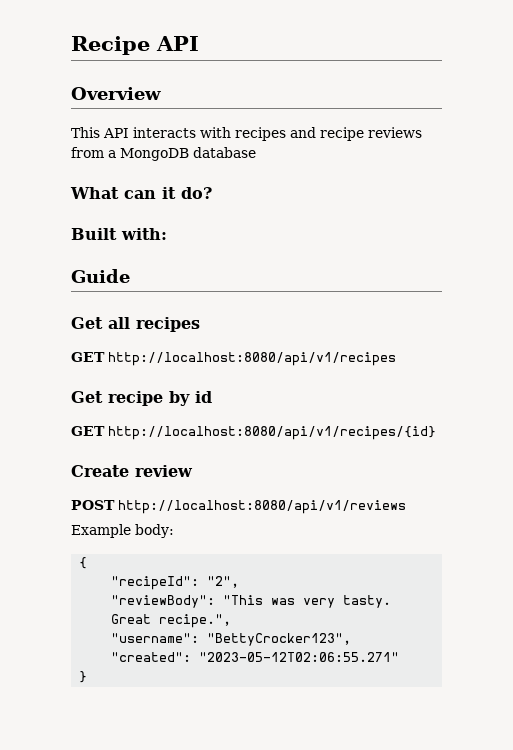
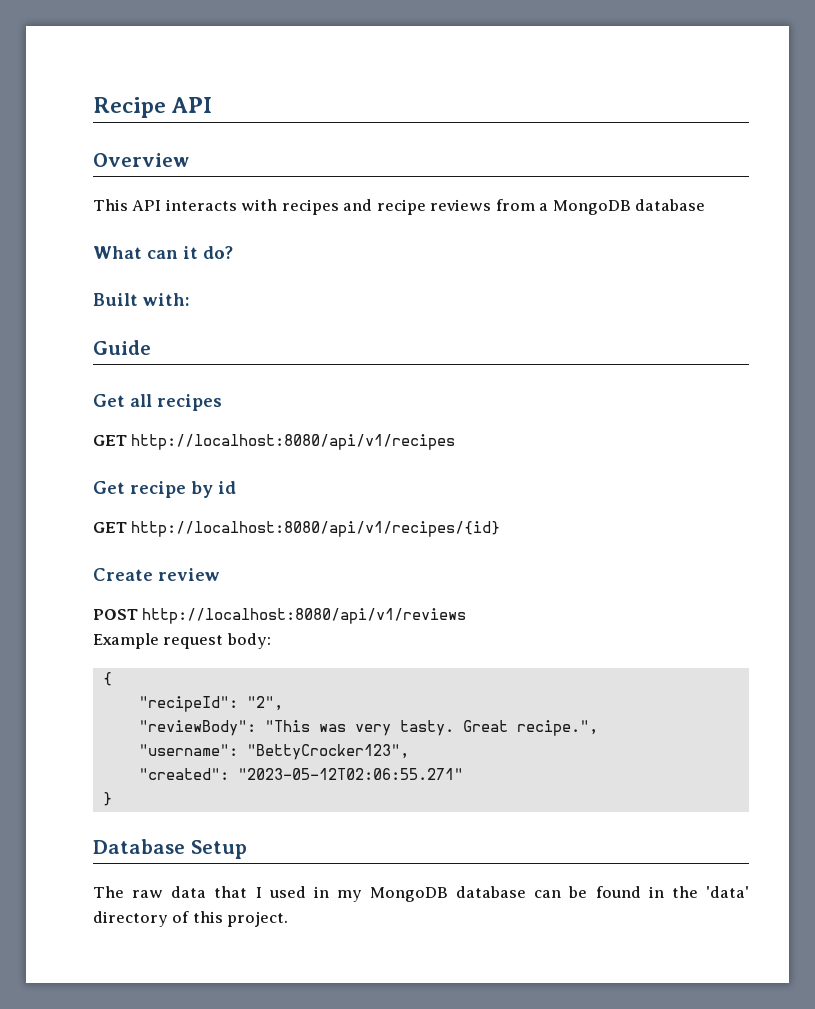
- Example body:
+ Example request body:
+ Database Setup
+ The raw data that I used in my MongoDB database can be found in the 'data' directory of this project.

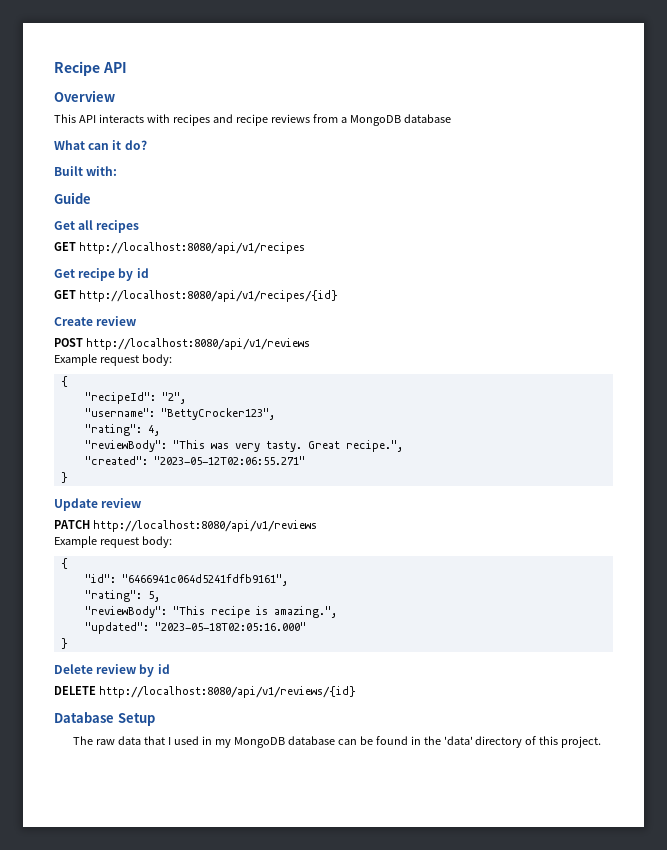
+ "username": "BettyCrocker123",
+ "rating": 4,
- "username": "BettyCrocker123",
+ Update review
+ PATCH http://localhost:8080/api/v1/reviews
+ Example request body:
+ {
+ "id": "6466941c064d5241fdfb9161",
+ "rating": 5,
+ "reviewBody": "This recipe is amazing.",
+ "updated": "2023-05-18T02:05:16.000"
+ }
+ Delete review by id
+ DELETE http://localhost:8080/api/v1/reviews/{id}

